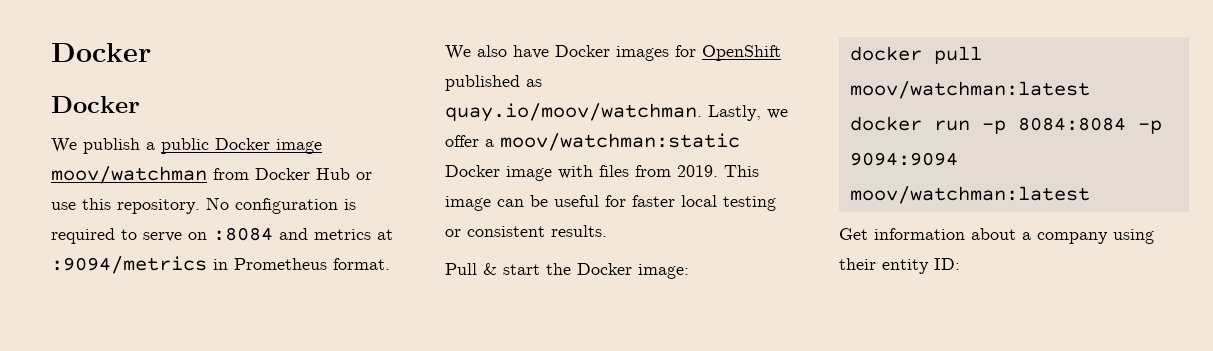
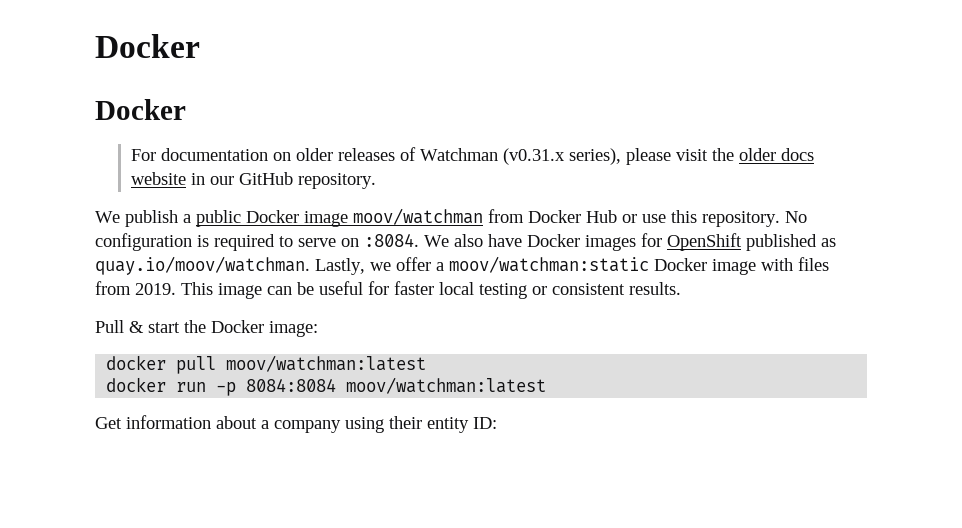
+ For documentation on older releases of Watchman (v0.31.x series), please visit the older docs website in our GitHub repository.
- No configuration is required to serve on :8084 and metrics at :9094/metrics in Prometheus format.
+ No configuration is required to serve on :8084.
- docker run -p 8084:8084 -p 9094:9094 moov/watchman:latest
+ docker run -p 8084:8084 moov/watchman:latest

